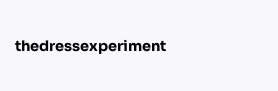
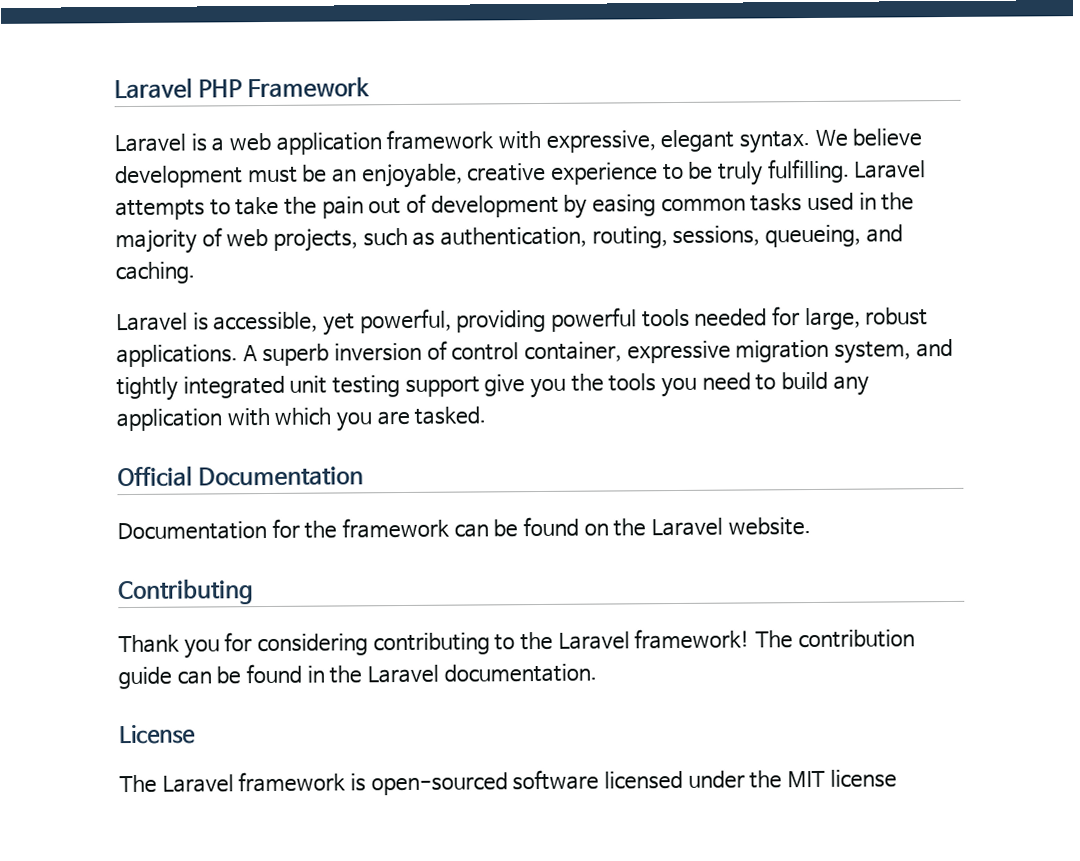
- thedressexperiment
+ Laravel PHP Framework
+ Laravel is a web application framework with expressive, elegant syntax. We believe development must be an enjoyable, creative experience to be truly fulfilling. Laravel attempts to take the pain out of development by easing common tasks used in the majority of web projects, such as authentication, routing, sessions, queueing, and caching.
+ Laravel is accessible, yet powerful, providing powerful tools needed for large, robust applications. A superb inversion of control container, expressive migration system, and tightly integrated unit testing support give you the tools you need to build any application with which you are tasked.
+ Official Documentation
+ Documentation for the framework can be found on the Laravel website.
+ Contributing
+ Thank you for considering contributing to the Laravel framework! The contribution guide can be found in the Laravel documentation.
+ License
+ The Laravel framework is open-sourced software licensed under the MIT license

